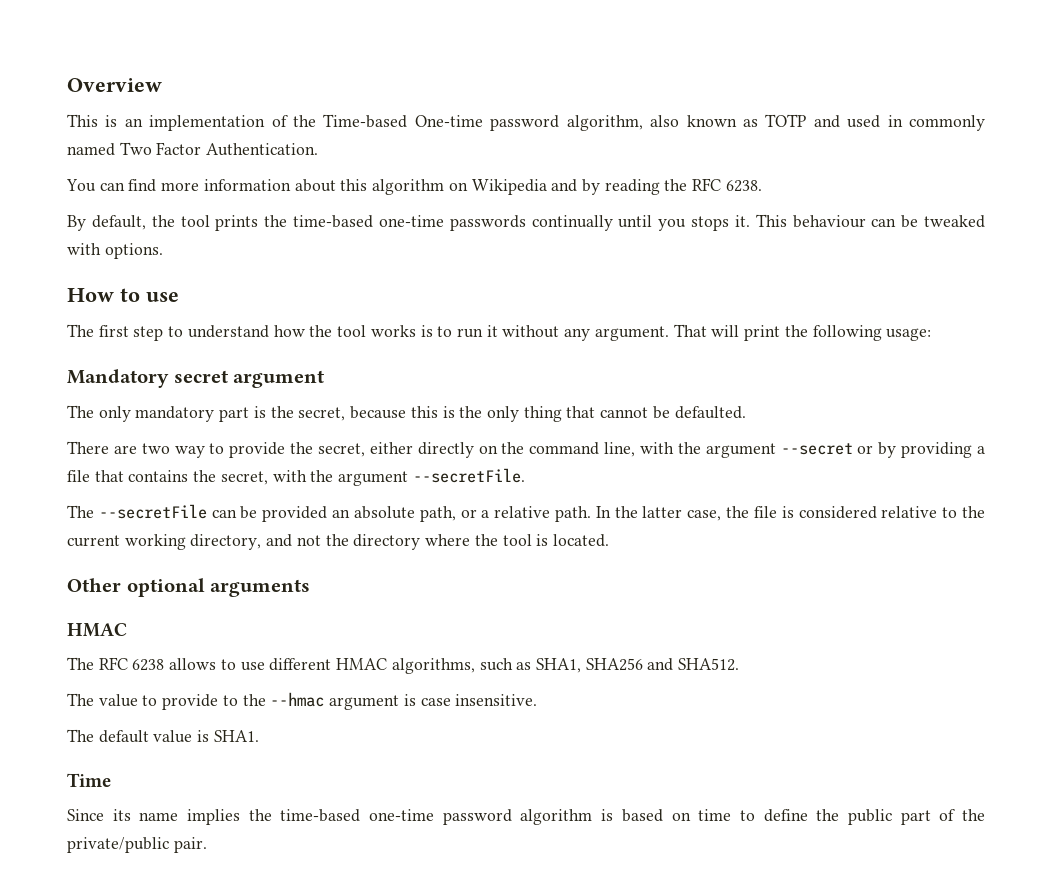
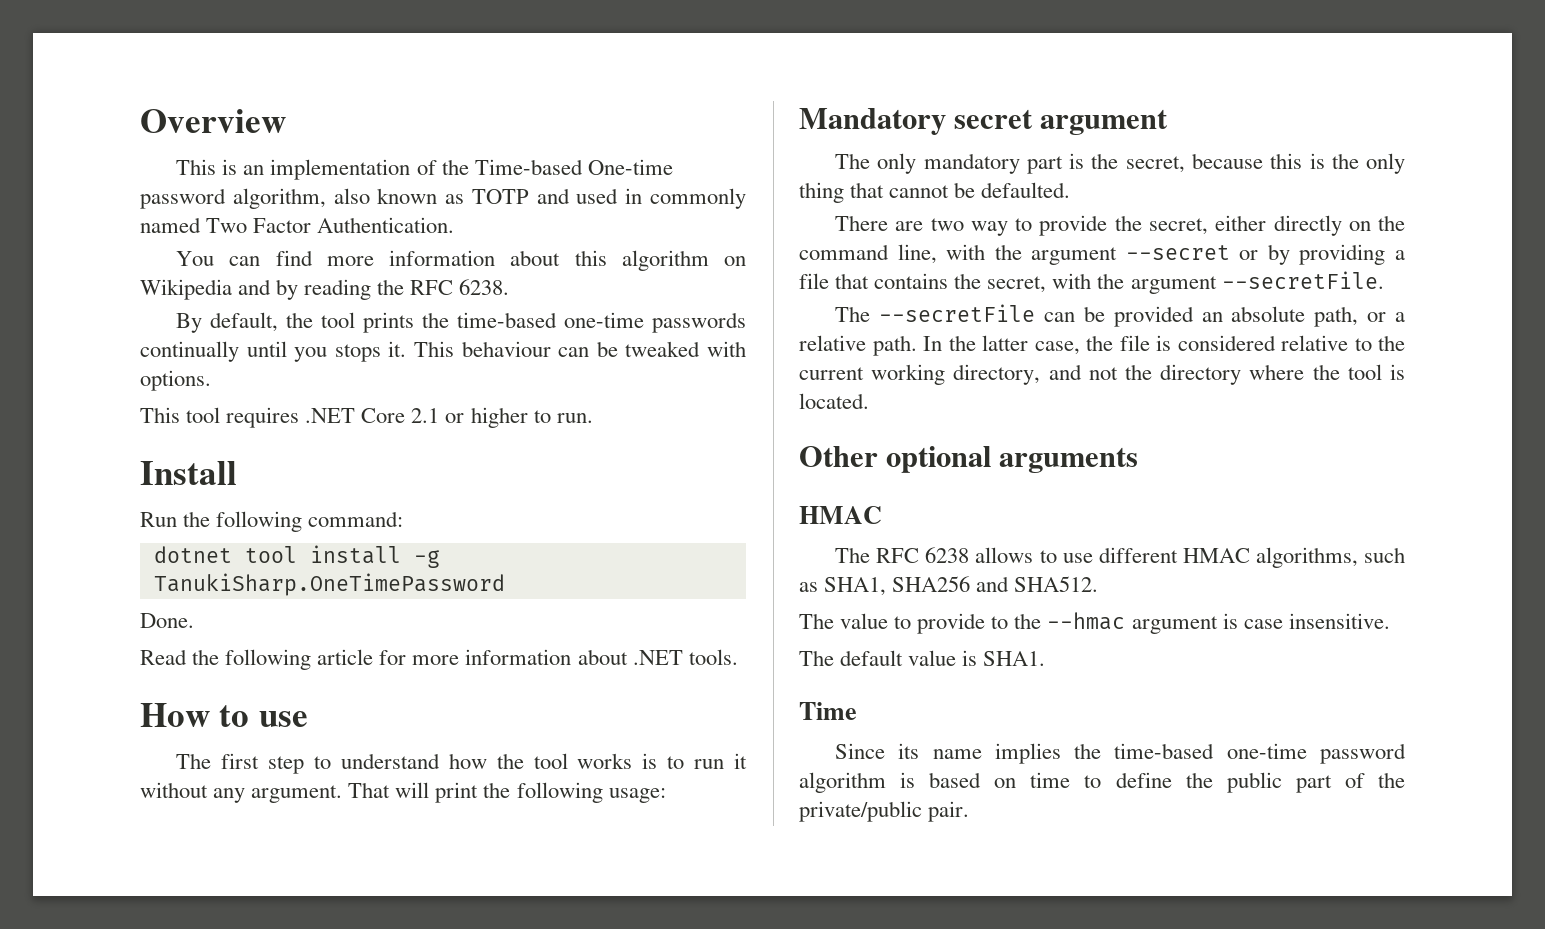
+ This tool requires .NET Core 2.1 or higher to run.
+ Install
+ Run the following command:
+ dotnet tool install -g TanukiSharp.OneTimePassword
+ Done.
+ Read the following article for more information about .NET tools.

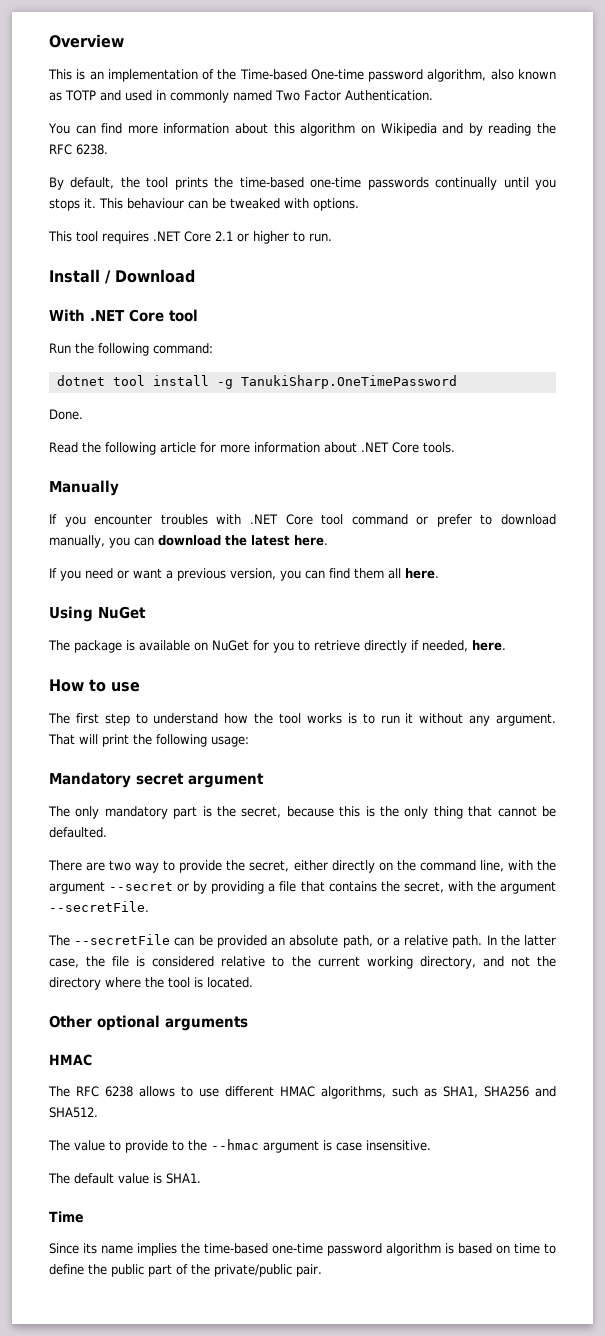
- Install
+ Install / Download
+ With .NET Core tool
- Read the following article for more information about .NET tools.
+ Read the following article for more information about .NET Core tools.
+ Manually
+ If you encounter troubles with .NET Core tool command or prefer to download manually, you can download the latest here.
+ If you need or want a previous version, you can find them all here.
+ Using NuGet
+ The package is available on NuGet for you to retrieve directly if needed, here.

